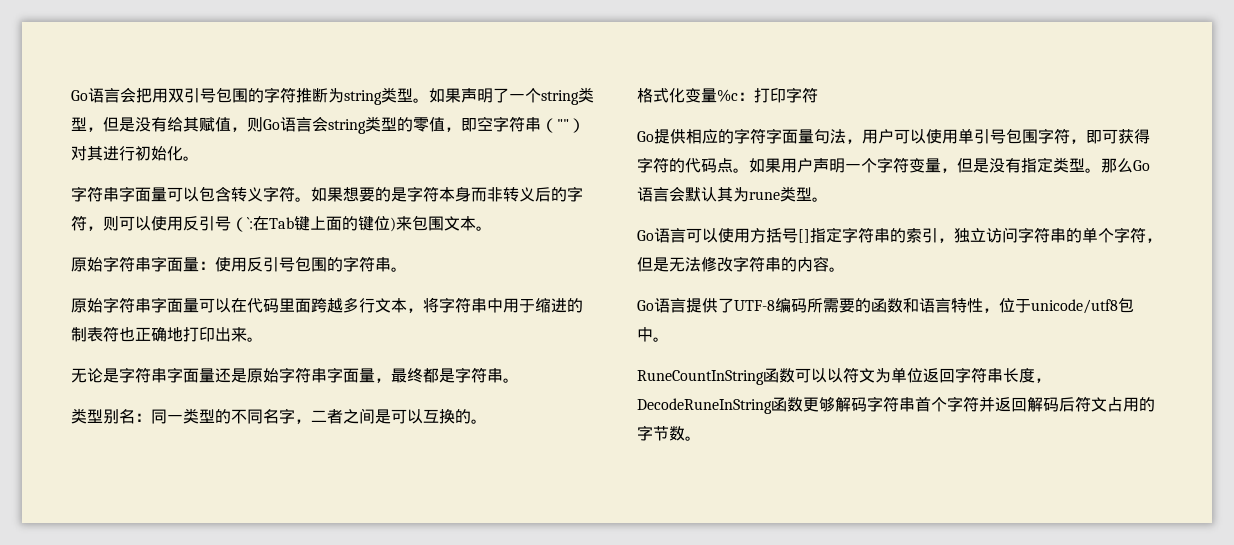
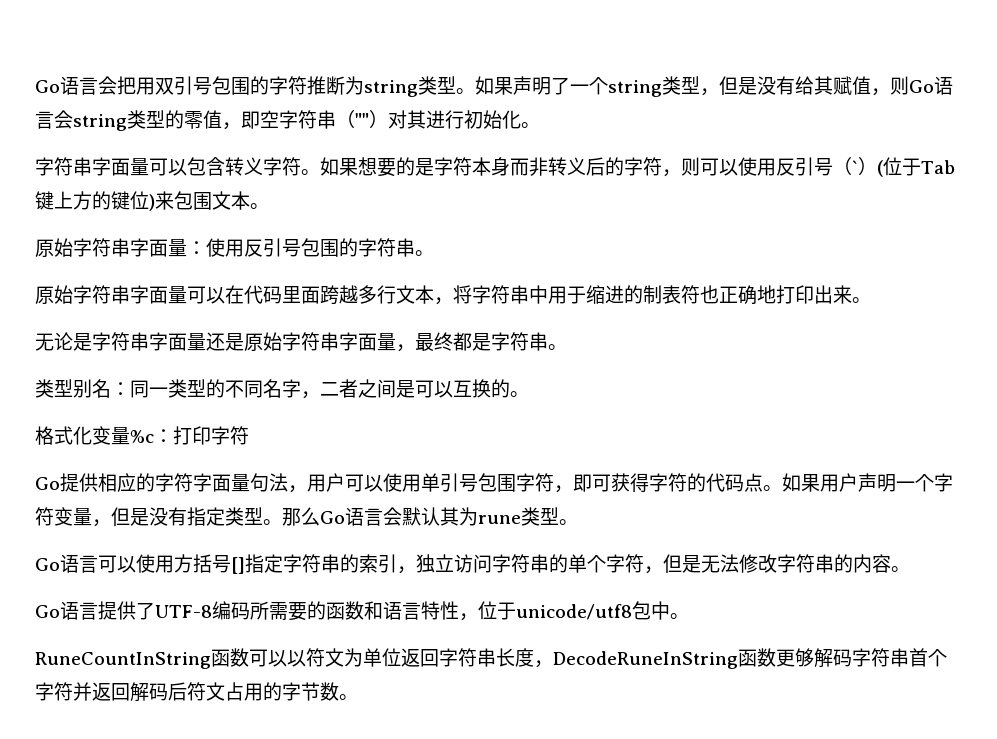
- 如果想要的是字符本身而非转义后的字符，则可以使用反引号（`:在Tab键上面的键位)来包围文本。
+ 如果想要的是字符本身而非转义后的字符，则可以使用反引号（`）(位于Tab键上方的键位)来包围文本。

